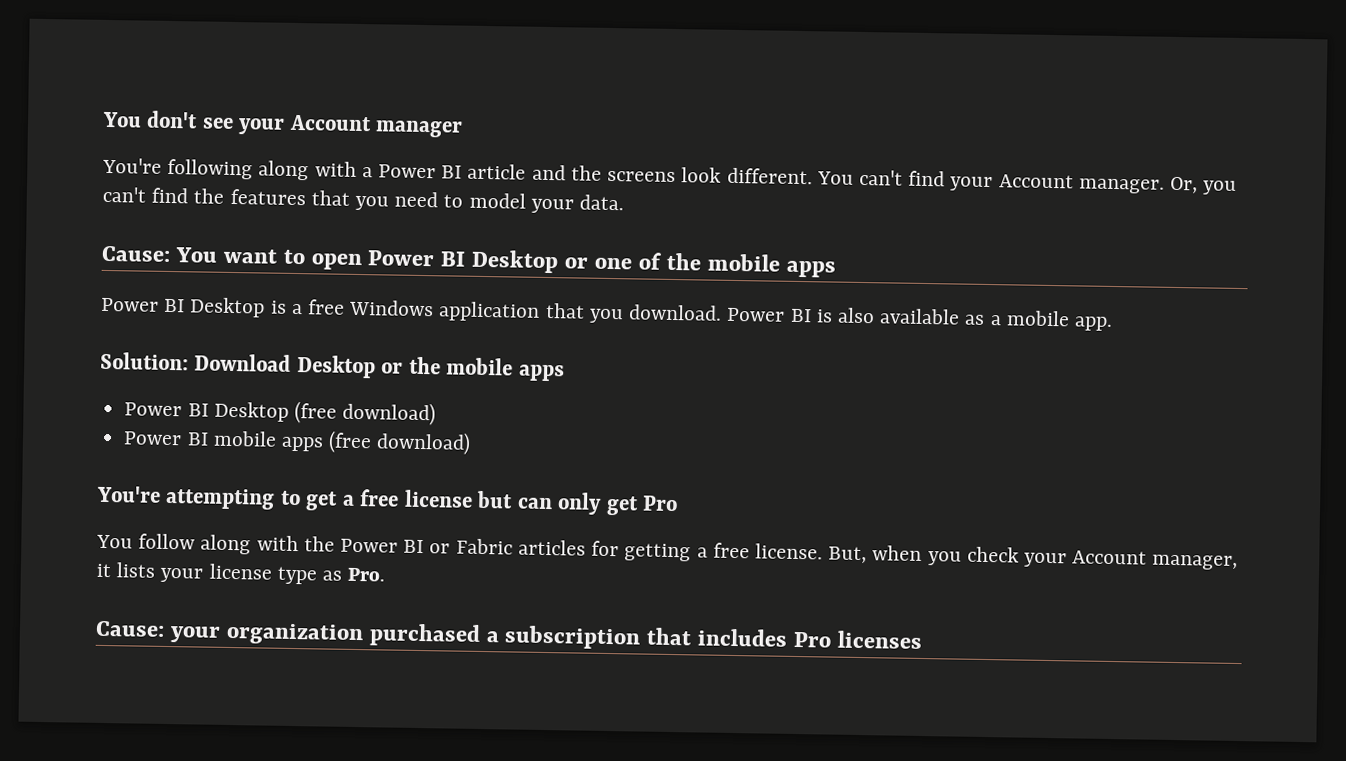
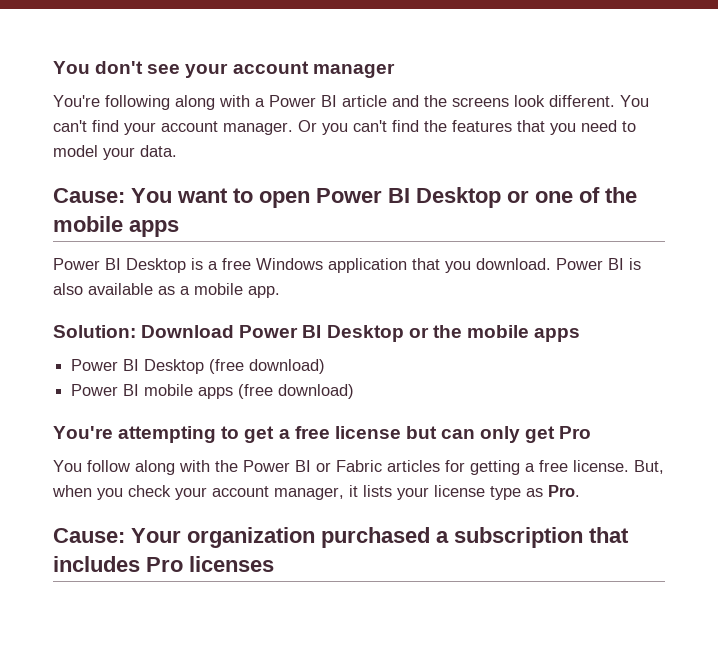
- You don't see your Account manager
+ You don't see your account manager
- You can't find your Account manager. Or, you can't find the features that you need to model your data.
+ You can't find your account manager. Or you can't find the features that you need to model your data.
- Solution: Download Desktop or the mobile apps
+ Solution: Download Power BI Desktop or the mobile apps
- But, when you check your Account manager, it lists your license type as Pro.
+ But, when you check your account manager, it lists your license type as Pro.
- Cause: your organization purchased a subscription that includes Pro licenses
+ Cause: Your organization purchased a subscription that includes Pro licenses

